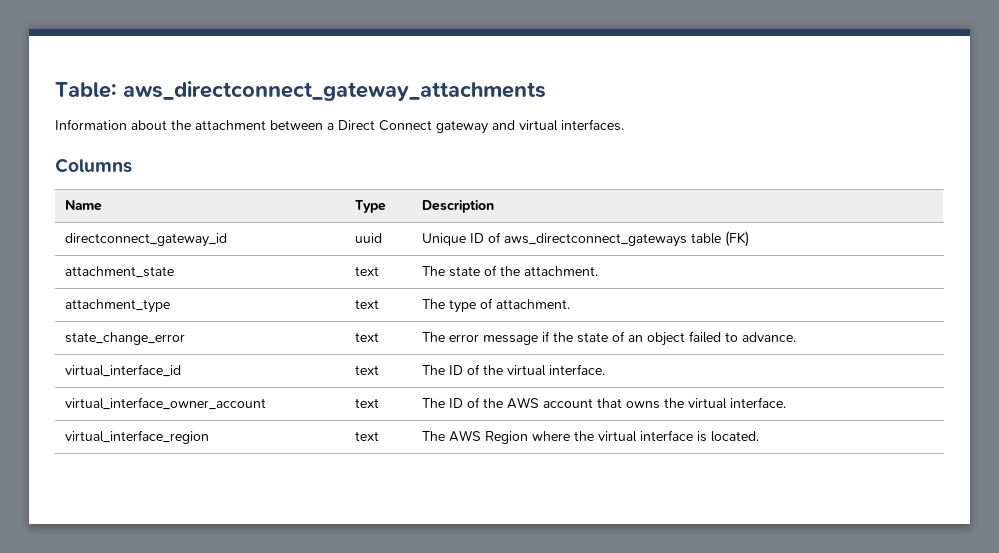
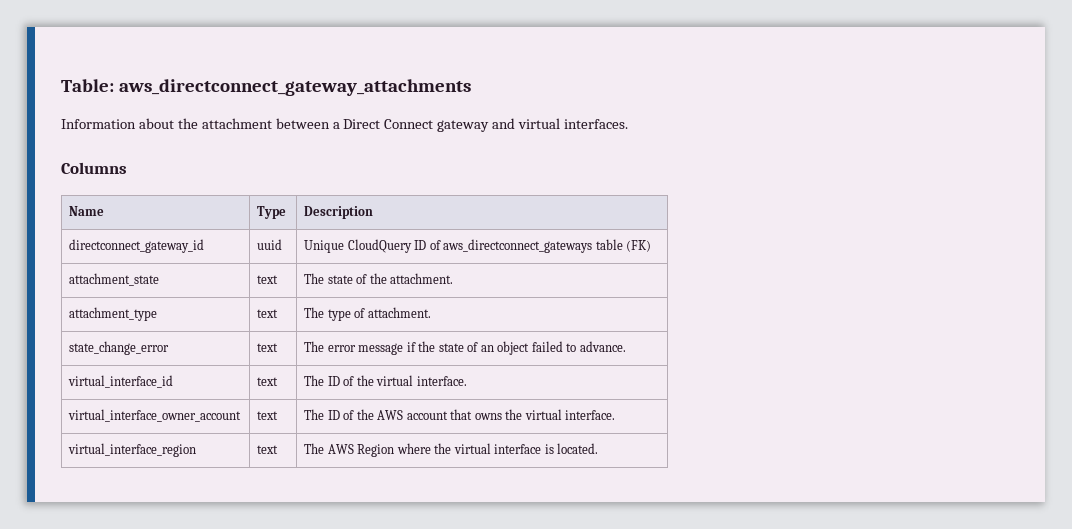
- directconnect_gateway_id | uuid | Unique ID of aws_directconnect_gateways table (FK)
+ directconnect_gateway_id | uuid | Unique CloudQuery ID of aws_directconnect_gateways table (FK)

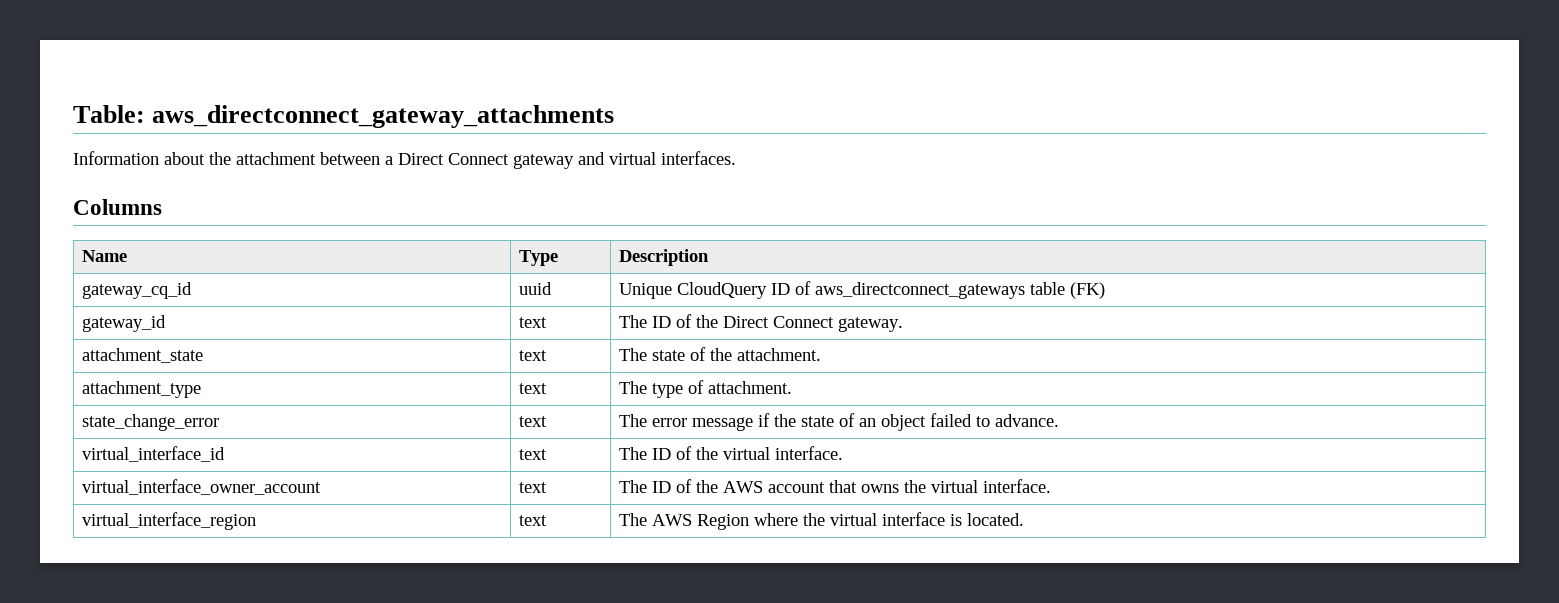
- directconnect_gateway_id | uuid | Unique CloudQuery ID of aws_directconnect_gateways table (FK)
+ gateway_cq_id | uuid | Unique CloudQuery ID of aws_directconnect_gateways table (FK)
+ gateway_id | text | The ID of the Direct Connect gateway.

